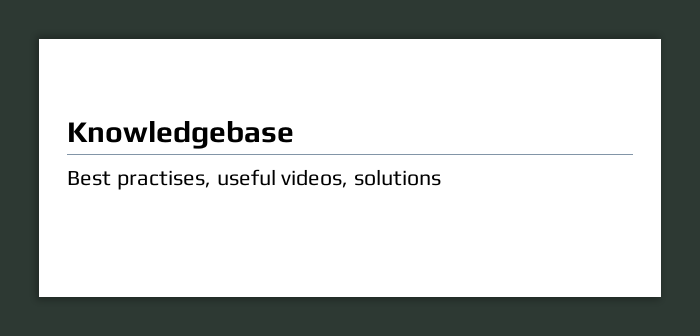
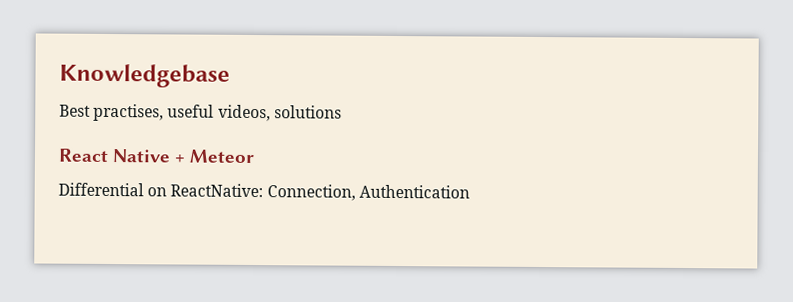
+ React Native + Meteor
+ Differential on ReactNative: Connection, Authentication

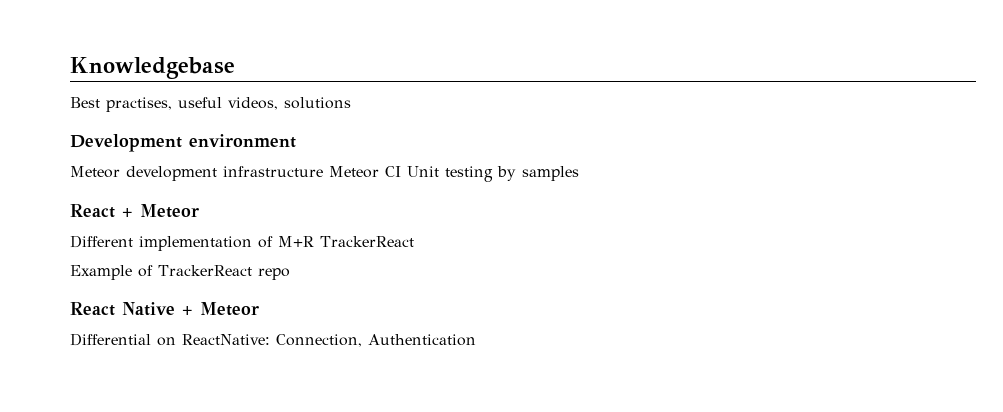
+ Development environment
+ Meteor development infrastructure Meteor CI Unit testing by samples
+ React + Meteor
+ Different implementation of M+R TrackerReact
+ Example of TrackerReact repo

